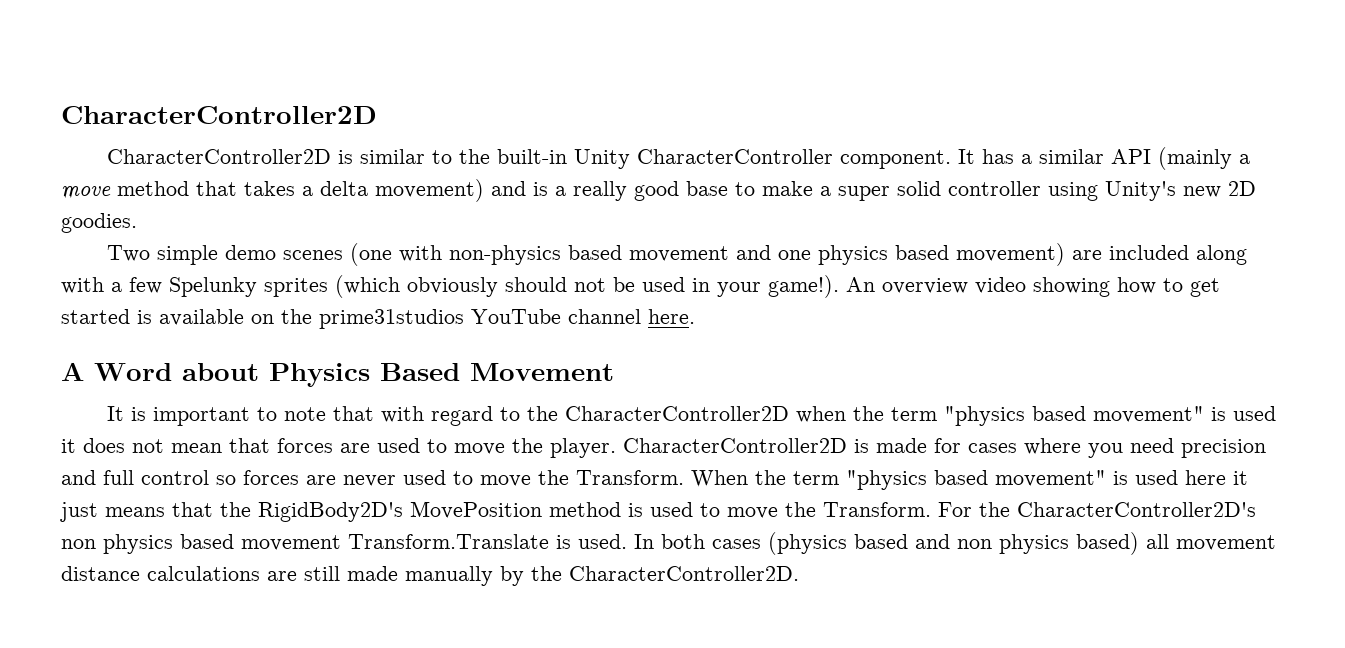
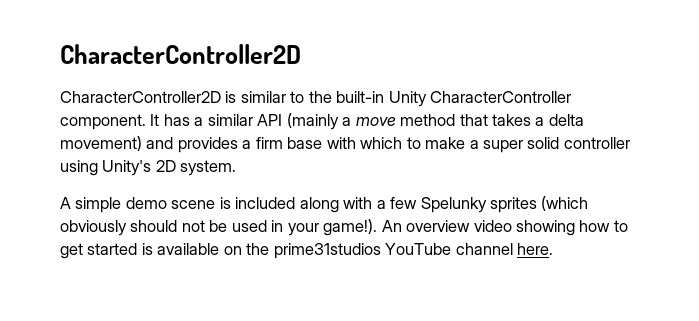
- It has a similar API (mainly a move method that takes a delta movement) and is a really good base to make a super solid controller using Unity's new 2D goodies.
- Two simple demo scenes (one with non-physics based movement and one physics based movement) are included along with a few Spelunky sprites (which obviously should not be used in your game!).
+ It has a similar API (mainly a move method that takes a delta movement) and provides a firm base with which to make a super solid controller using Unity's 2D system.
+ A simple demo scene is included along with a few Spelunky sprites (which obviously should not be used in your game!).
- A Word about Physics Based Movement
- It is important to note that with regard to the CharacterController2D when the term "physics based movement" is used it does not mean that forces are used to move the player. CharacterController2D is made for cases where you need precision and full control so forces are never used to move the Transform. When the term "physics based movement" is used here it just means that the RigidBody2D's MovePosition method is used to move the Transform. For the CharacterController2D's non physics based movement Transform.Translate is used. In both cases (physics based and non physics based) all movement distance calculations are still made manually by the CharacterController2D.

